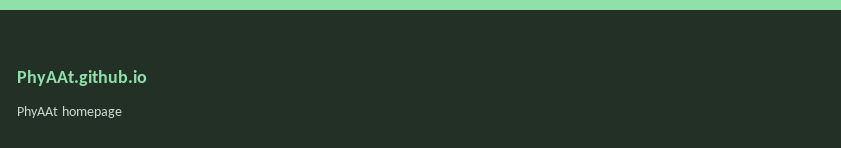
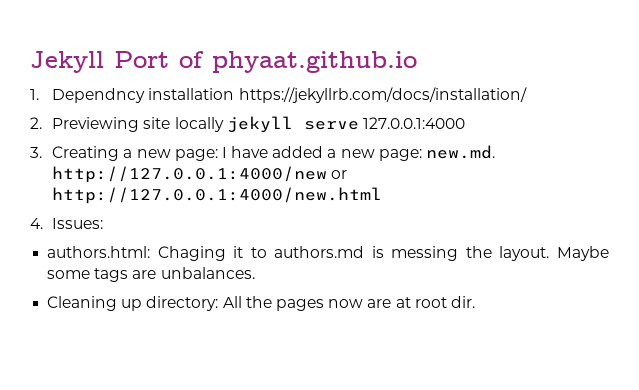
- PhyAAt.github.io
- PhyAAt homepage
+ Jekyll Port of phyaat.github.io
+ 1. Dependncy installation https://jekyllrb.com/docs/installation/
+ 2. Previewing site locally jekyll serve 127.0.0.1:4000
+ 3. Creating a new page: I have added a new page: new.md. http://127.0.0.1:4000/new or http://127.0.0.1:4000/new.html
+ 4. Issues:
+ authors.html: Chaging it to authors.md is messing the layout. Maybe some tags are unbalances.
+ Cleaning up directory: All the pages now are at root dir.

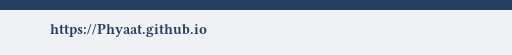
- Jekyll Port of phyaat.github.io
- 1. Dependncy installation https://jekyllrb.com/docs/installation/
- 2. Previewing site locally jekyll serve 127.0.0.1:4000
- 3. Creating a new page: I have added a new page: new.md. http://127.0.0.1:4000/new or http://127.0.0.1:4000/new.html
- 4. Issues:
- authors.html: Chaging it to authors.md is messing the layout. Maybe some tags are unbalances.
- Cleaning up directory: All the pages now are at root dir.
+ https://Phyaat.github.io

